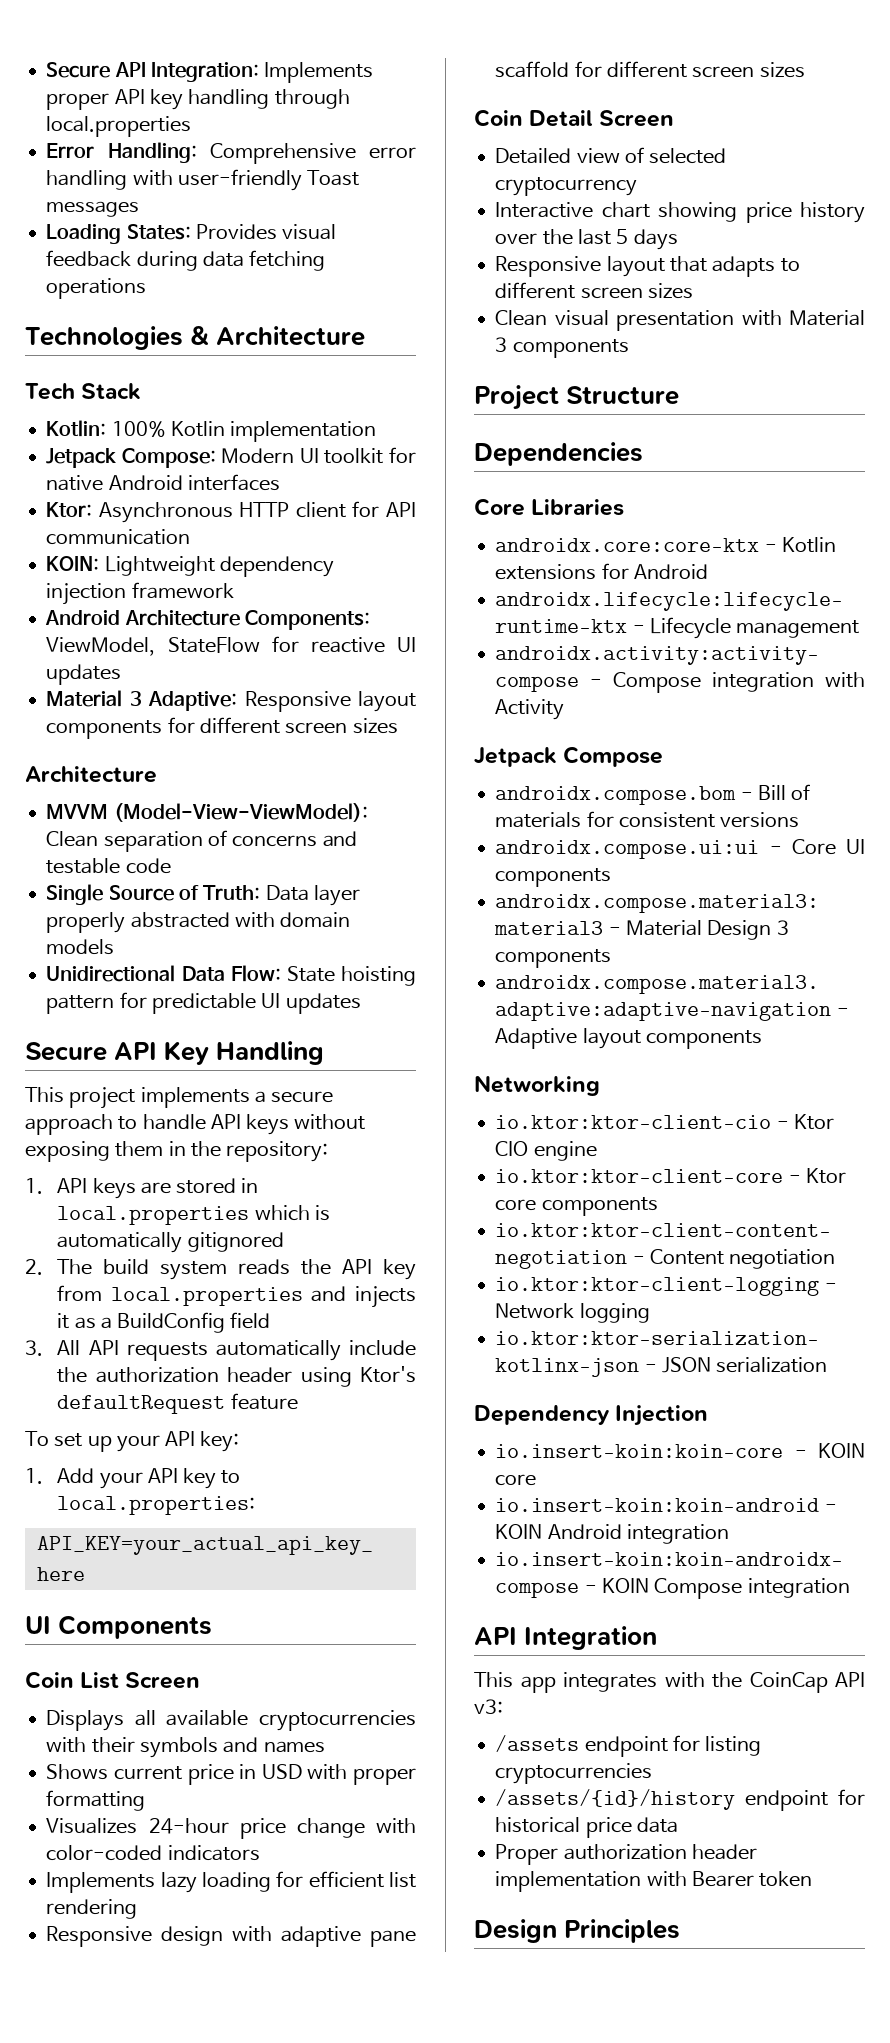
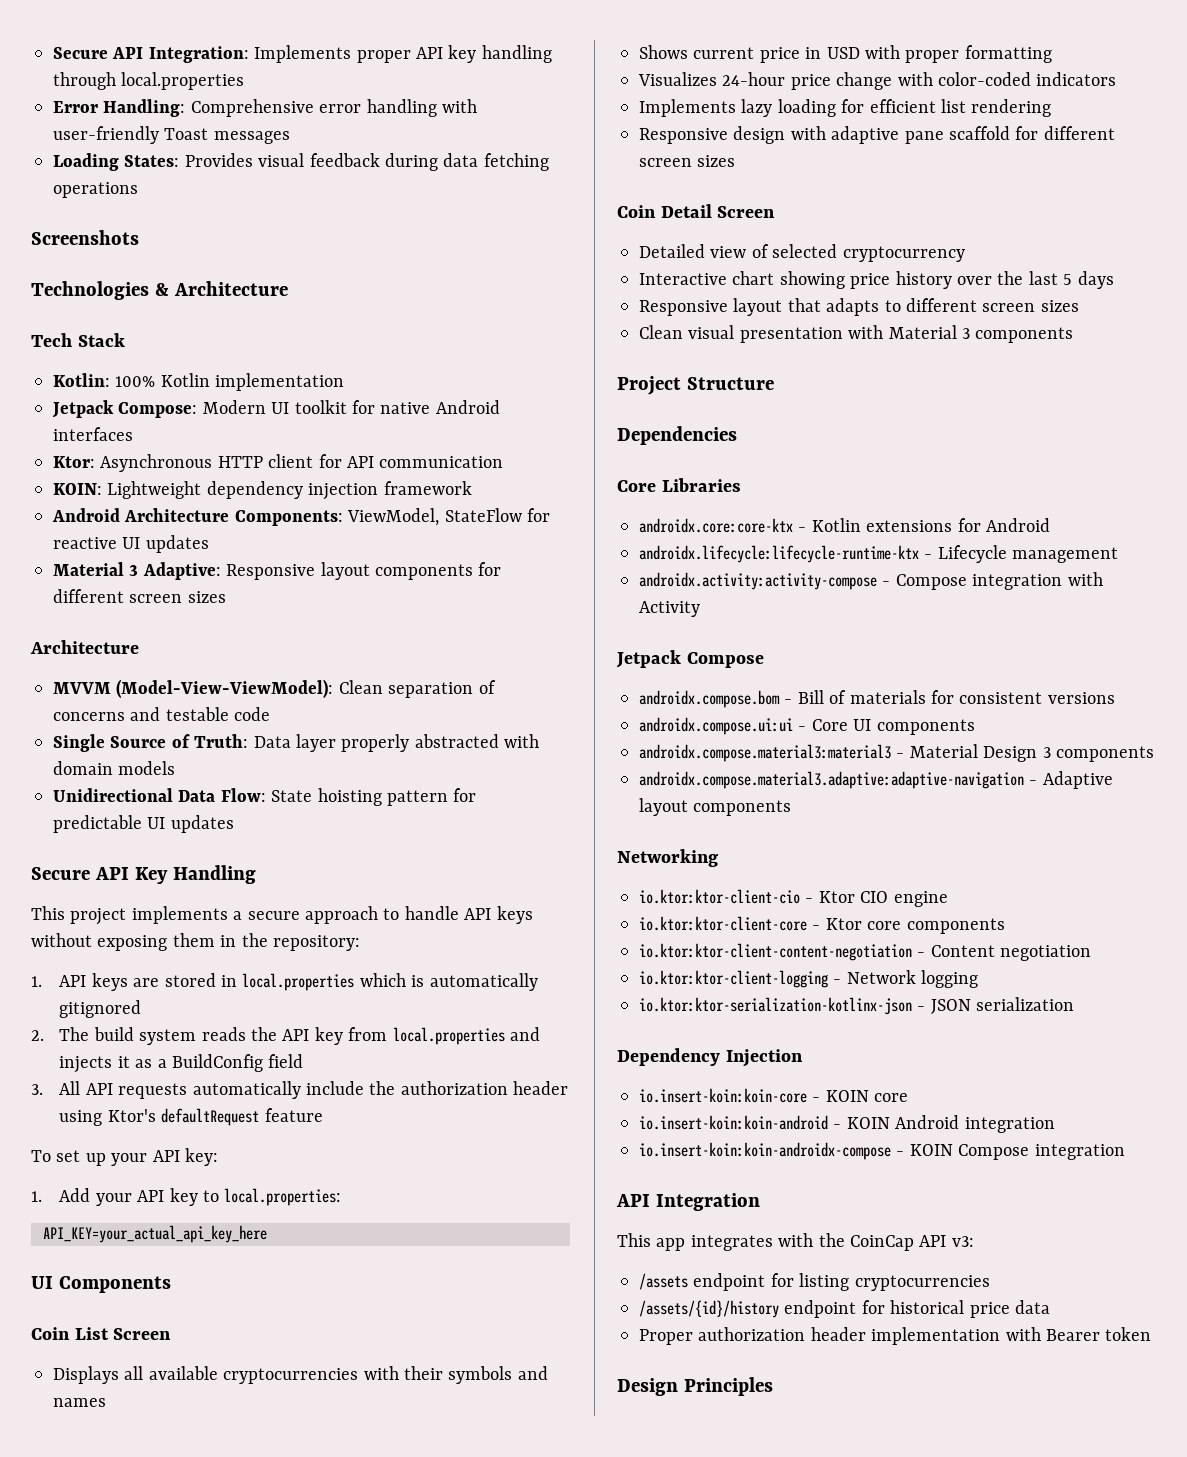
+ Screenshots

